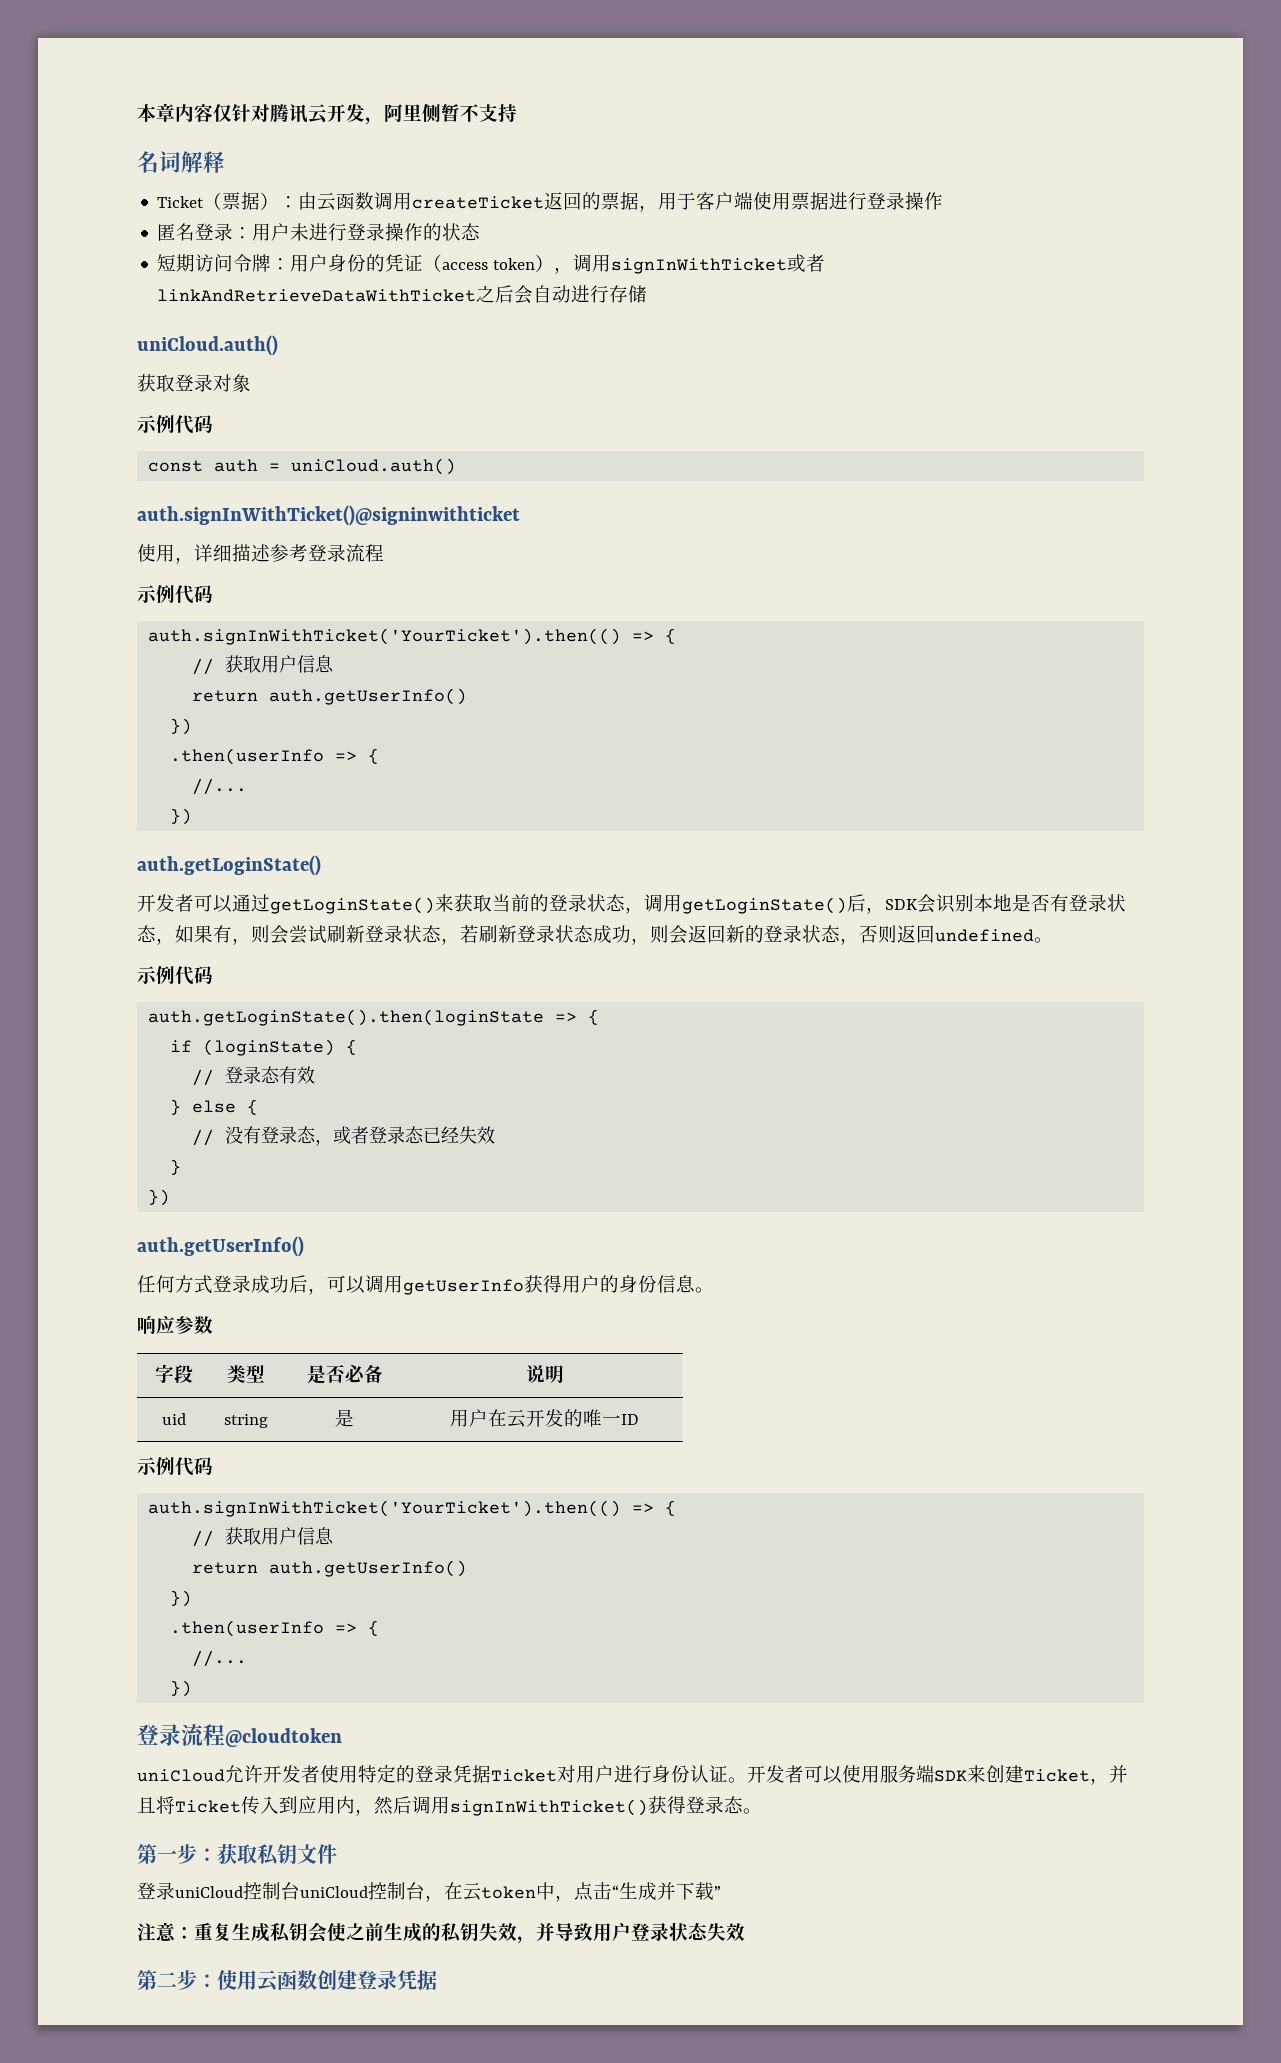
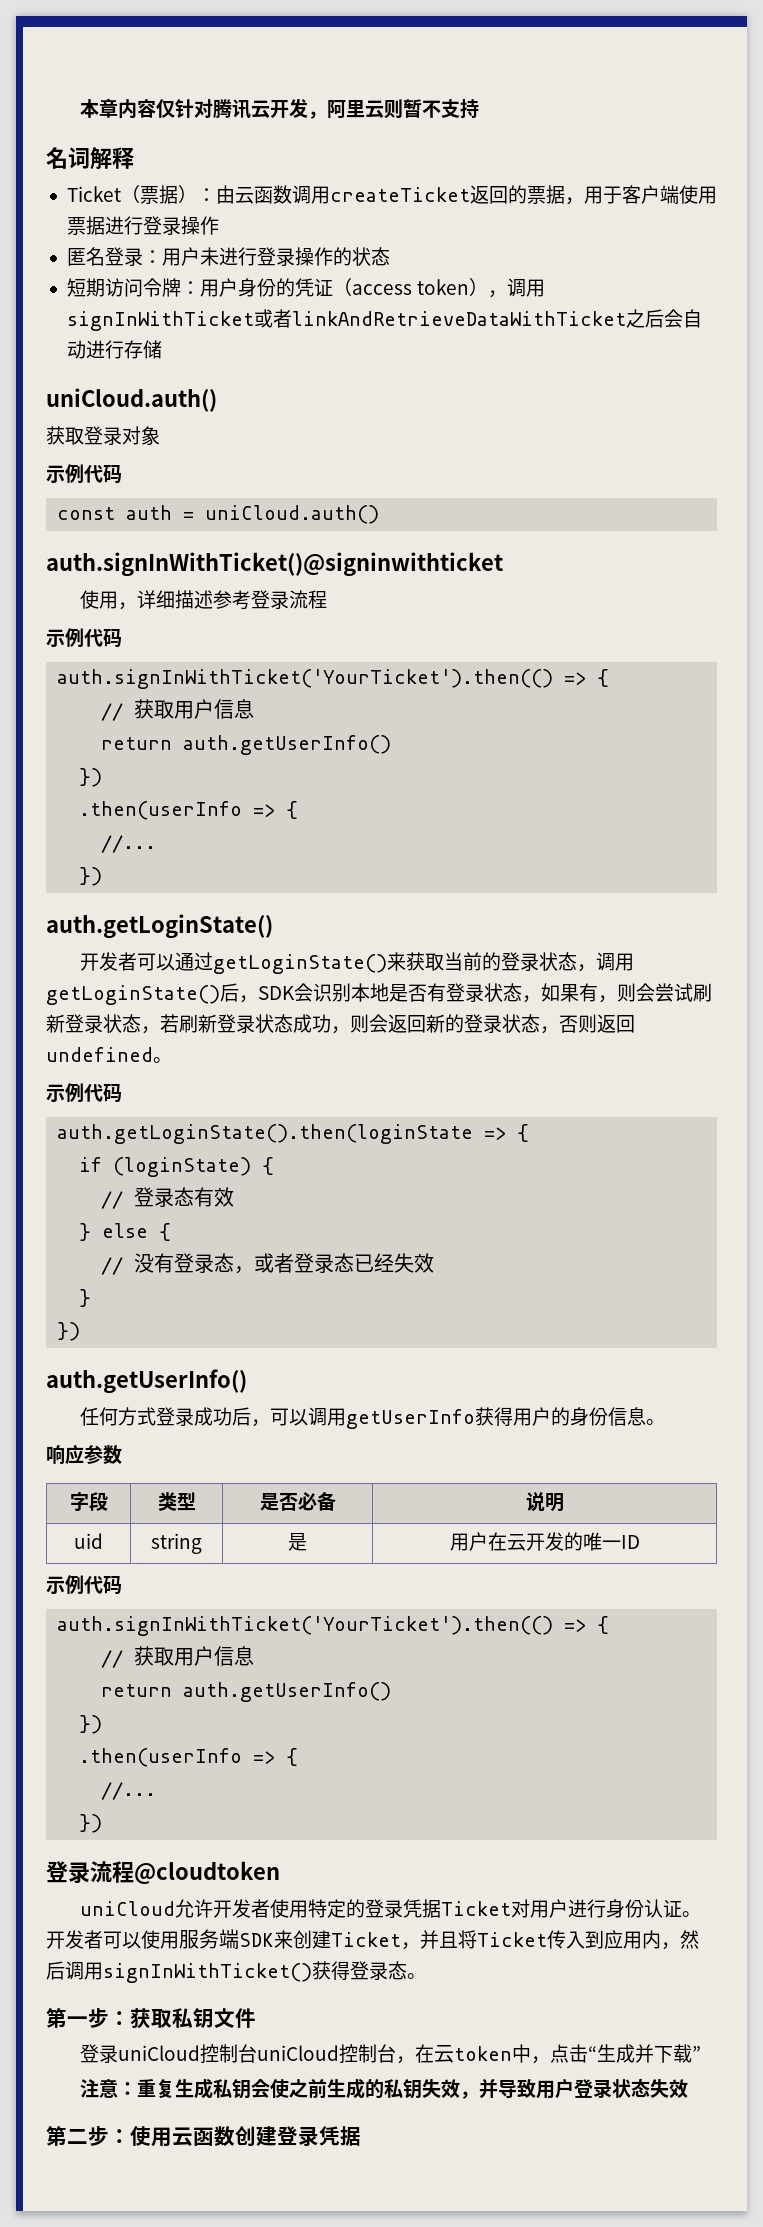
- 本章内容仅针对腾讯云开发，阿里侧暂不支持
+ 本章内容仅针对腾讯云开发，阿里云则暂不支持

